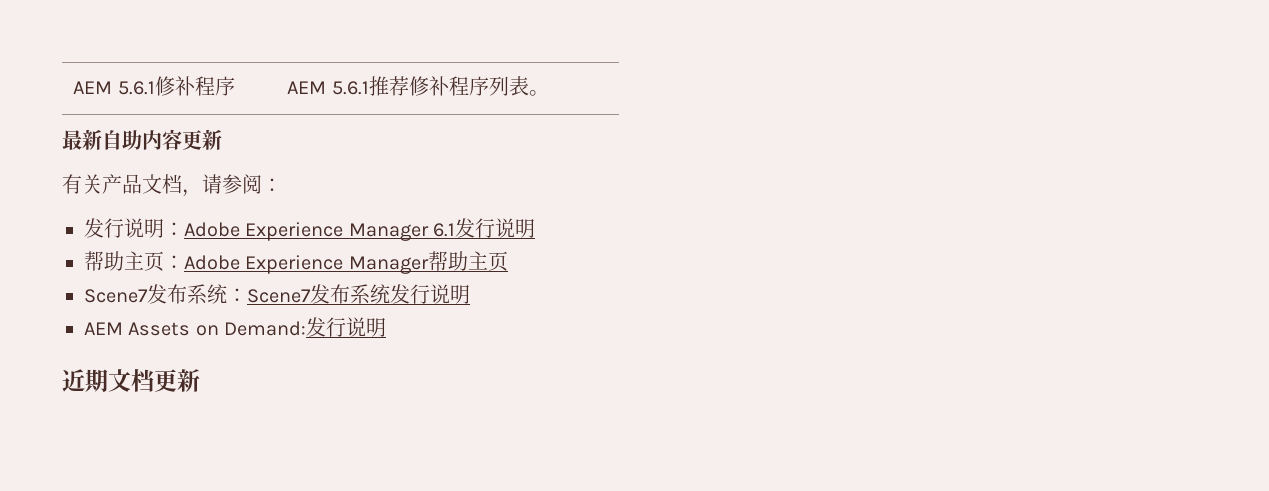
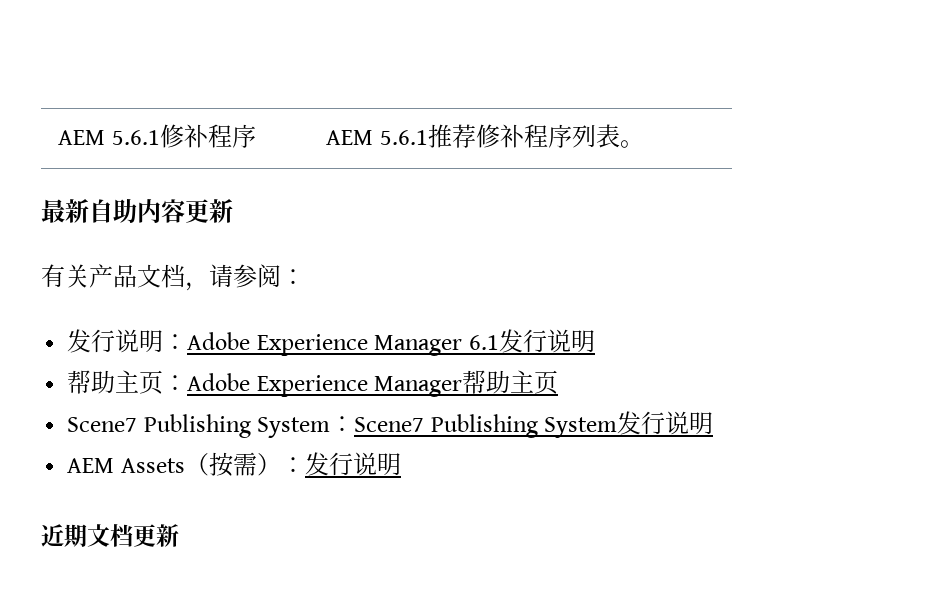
- Scene7发布系统：Scene7发布系统发行说明
+ Scene7 Publishing System：Scene7 Publishing System发行说明
- AEM Assets on Demand:发行说明
+ AEM Assets（按需）：发行说明

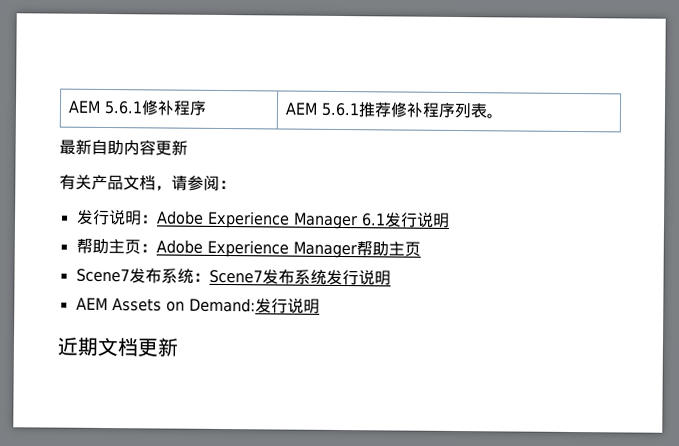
- Scene7 Publishing System：Scene7 Publishing System发行说明
+ Scene7发布系统：Scene7发布系统发行说明
- AEM Assets（按需）：发行说明
+ AEM Assets on Demand:发行说明

